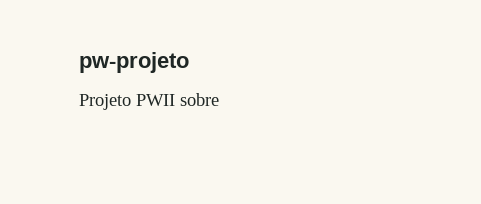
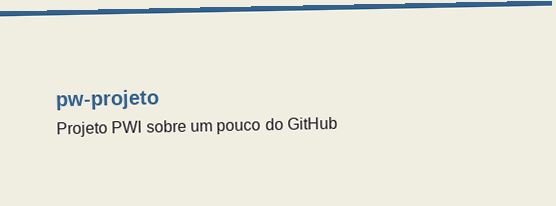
- Projeto PWII sobre
+ Projeto PWI sobre um pouco do GitHub

